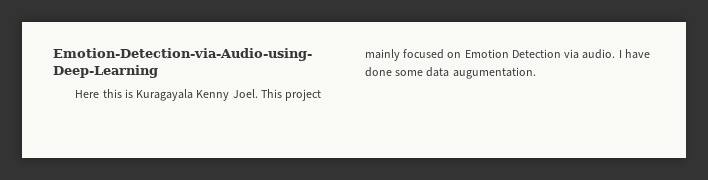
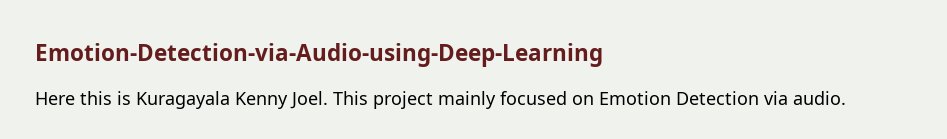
- I have done some data augumentation.

